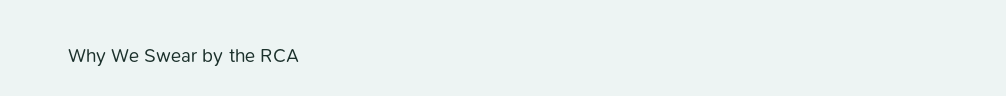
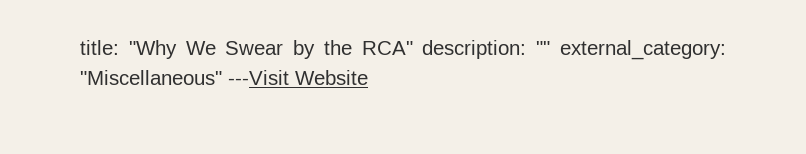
- Why We Swear by the RCA
+ title: "Why We Swear by the RCA" description: "" external_category: "Miscellaneous" ---Visit Website

